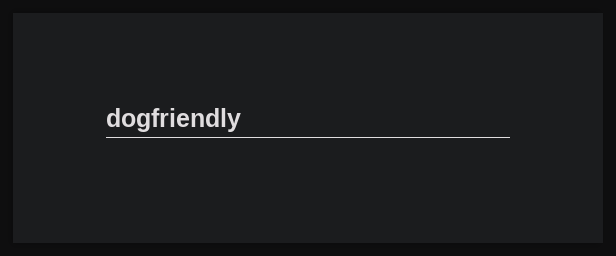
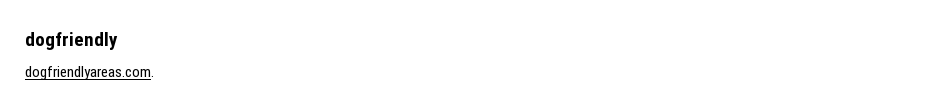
+ dogfriendlyareas.com.

